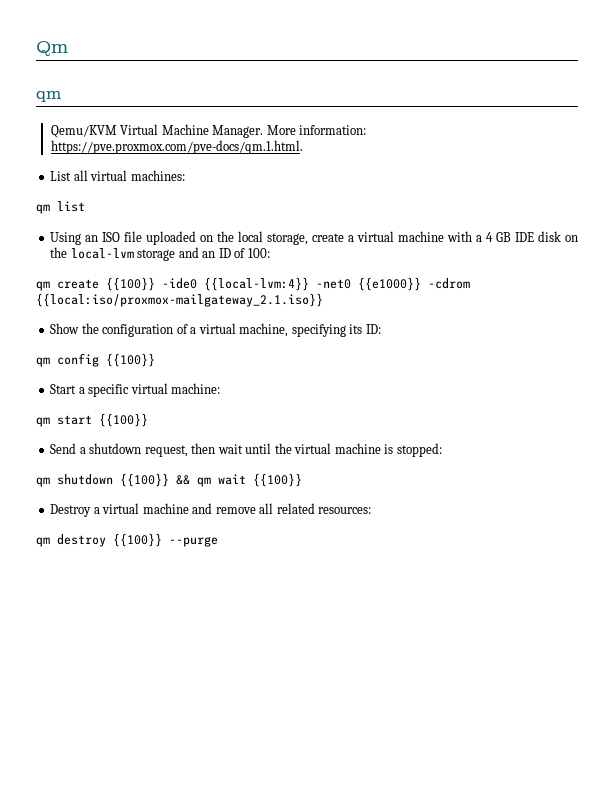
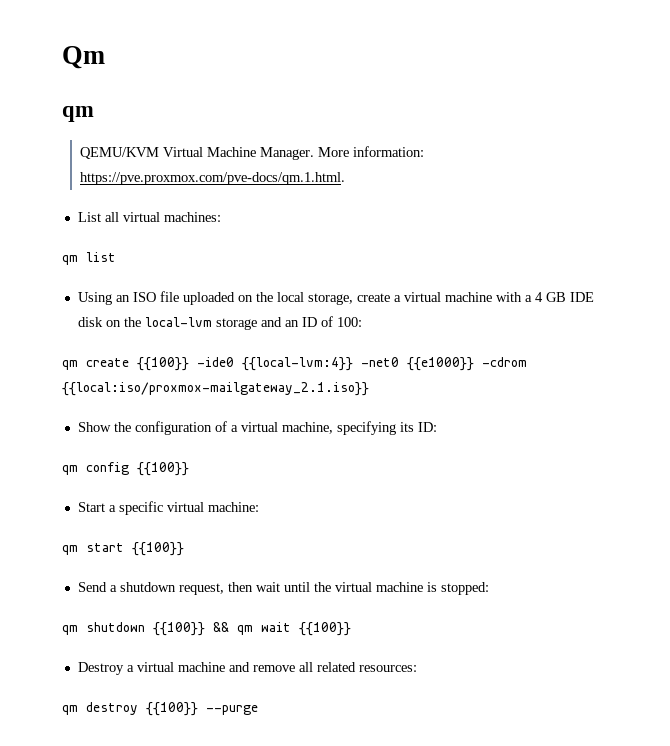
- Qemu/KVM Virtual Machine Manager.
+ QEMU/KVM Virtual Machine Manager.

